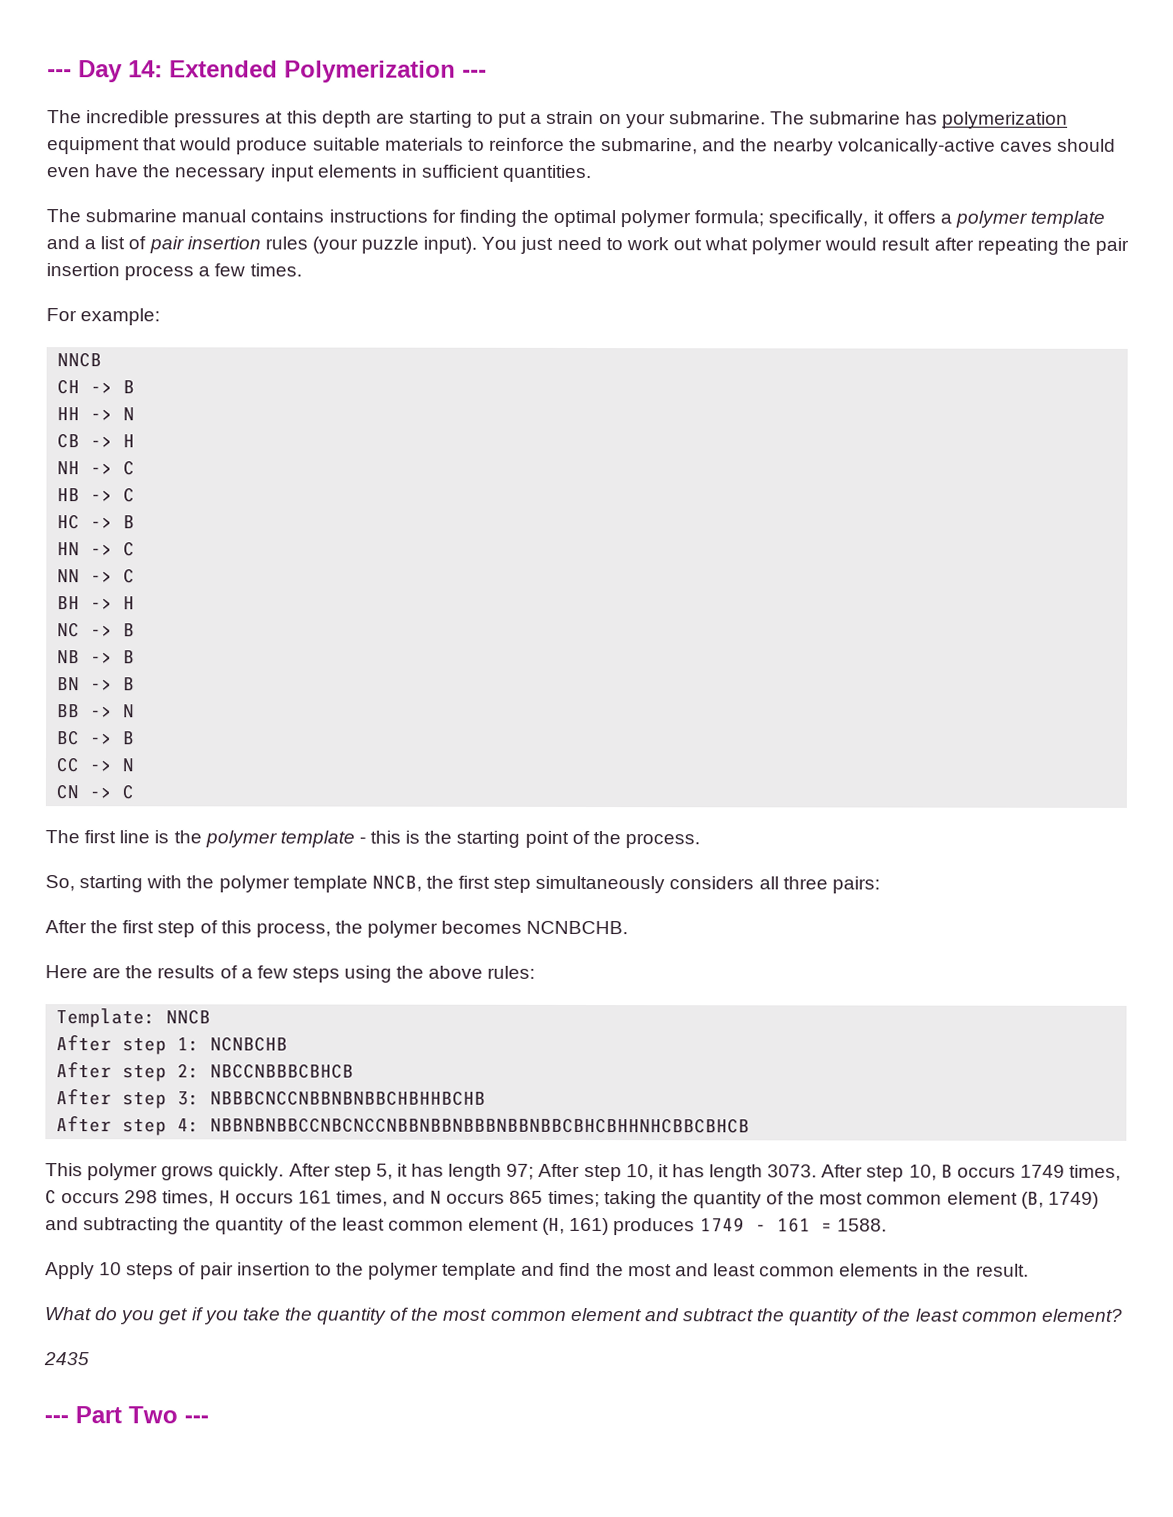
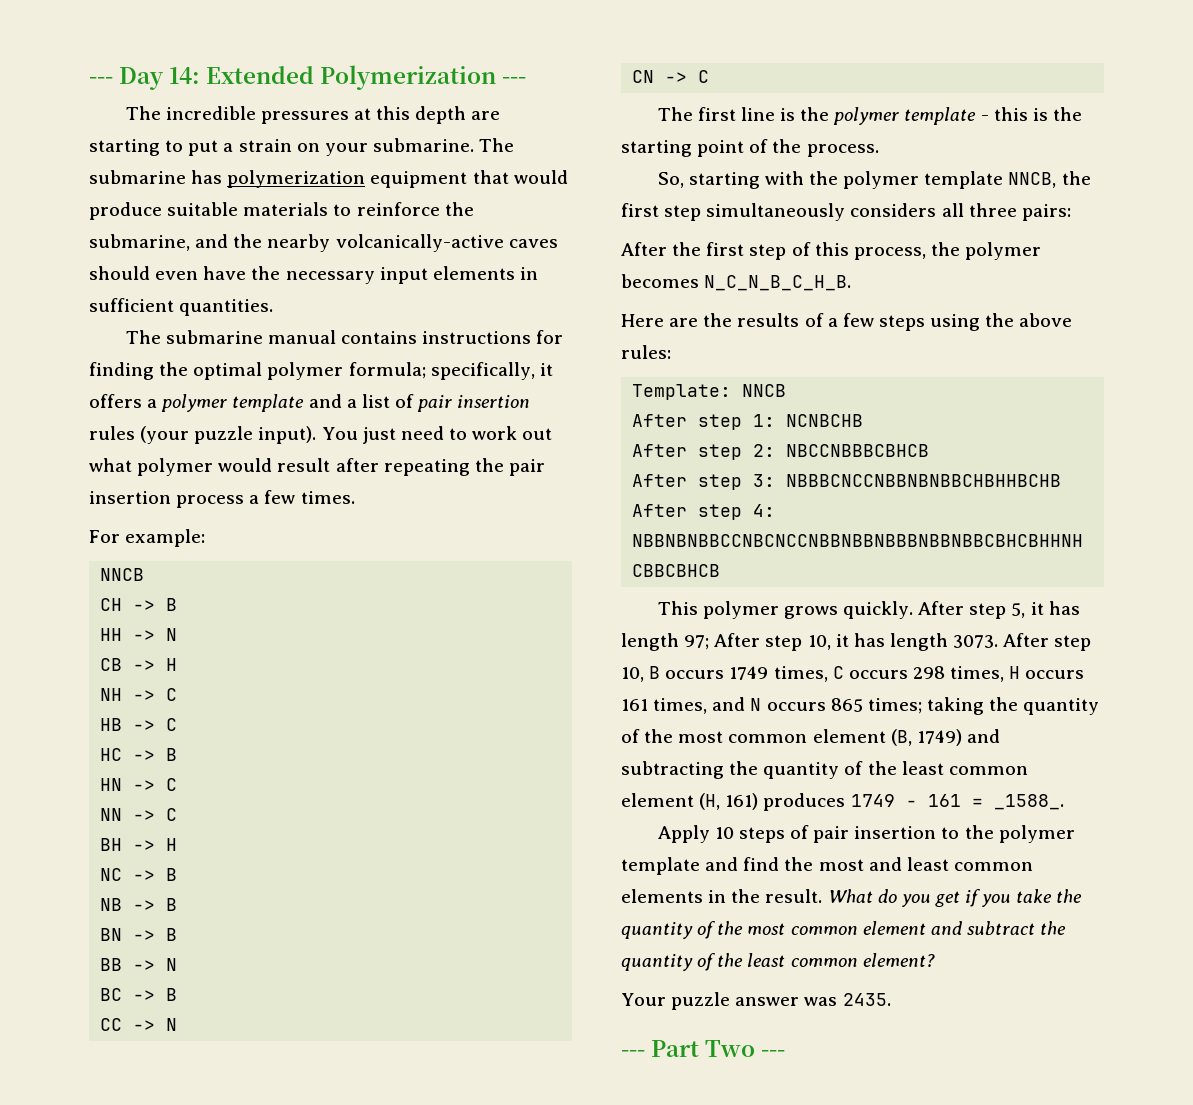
- After the first step of this process, the polymer becomes NCNBCHB.
+ After the first step of this process, the polymer becomes N_C_N_B_C_H_B.
- After step 10, B occurs 1749 times, C occurs 298 times, H occurs 161 times, and N occurs 865 times; taking the quantity of the most common element (B, 1749) and subtracting the quantity of the least common element (H, 161) produces 1749 - 161 = 1588.
+ After step 10, B occurs 1749 times, C occurs 298 times, H occurs 161 times, and N occurs 865 times; taking the quantity of the most common element (B, 1749) and subtracting the quantity of the least common element (H, 161) produces 1749 - 161 = _1588_.
- Apply 10 steps of pair insertion to the polymer template and find the most and least common elements in the result.
- What do you get if you take the quantity of the most common element and subtract the quantity of the least common element?
+ Apply 10 steps of pair insertion to the polymer template and find the most and least common elements in the result. What do you get if you take the quantity of the most common element and subtract the quantity of the least common element?
- 2435
+ Your puzzle answer was 2435.

